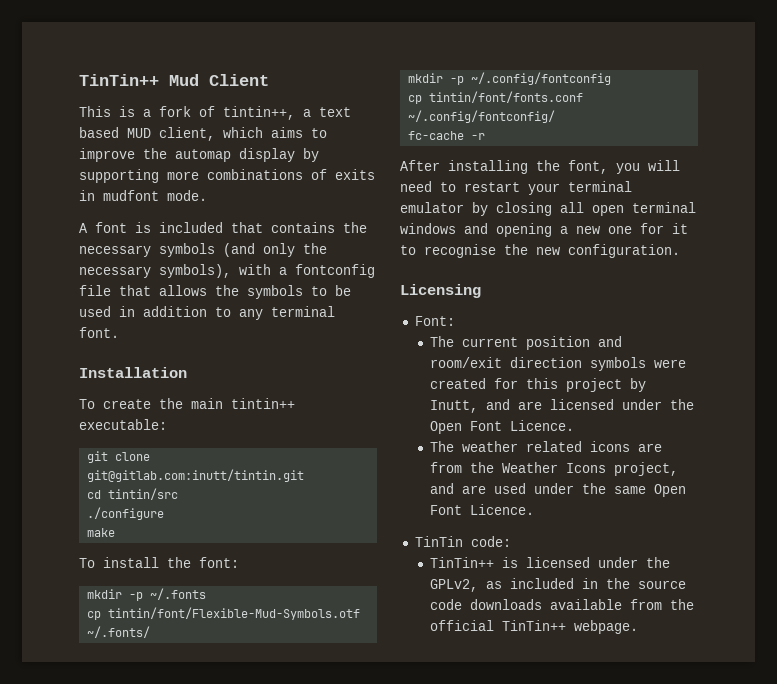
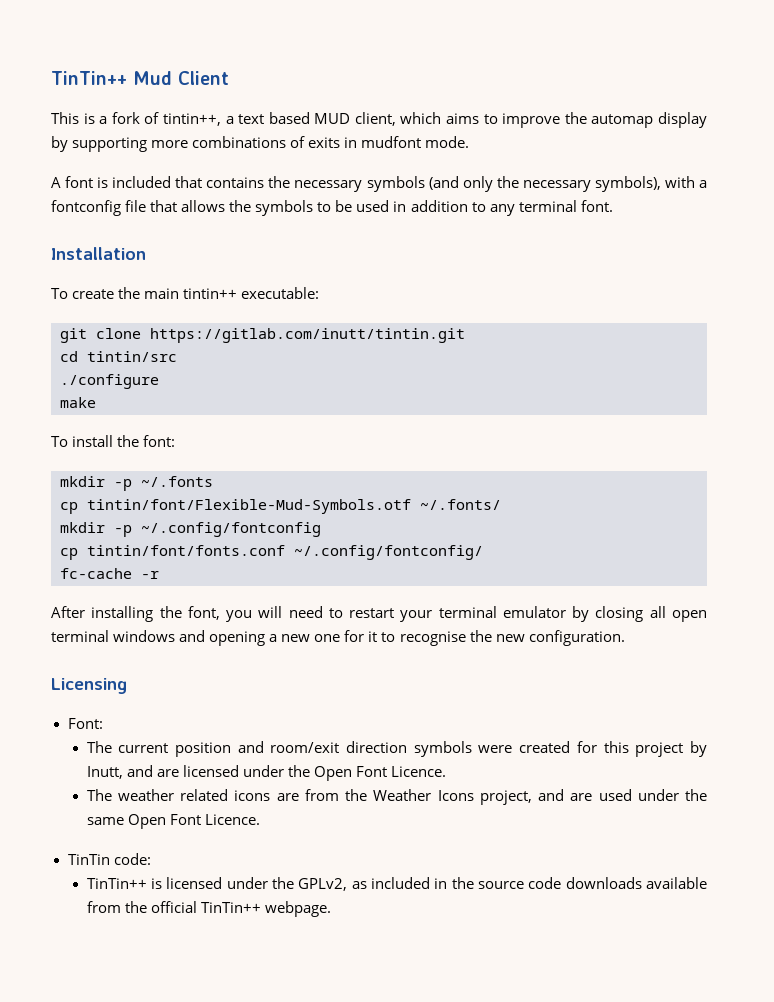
- git clone git@gitlab.com:inutt/tintin.git
+ git clone https://gitlab.com/inutt/tintin.git

